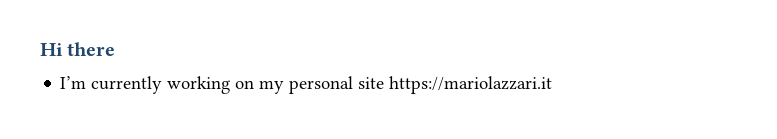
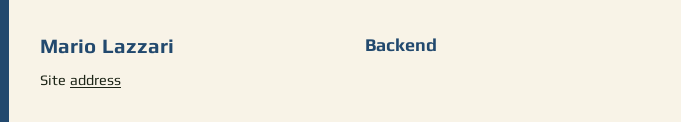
- Hi there
- I’m currently working on my personal site https://mariolazzari.it
+ Mario Lazzari
+ Site address
+ Backend

